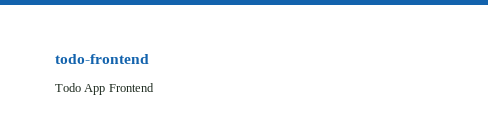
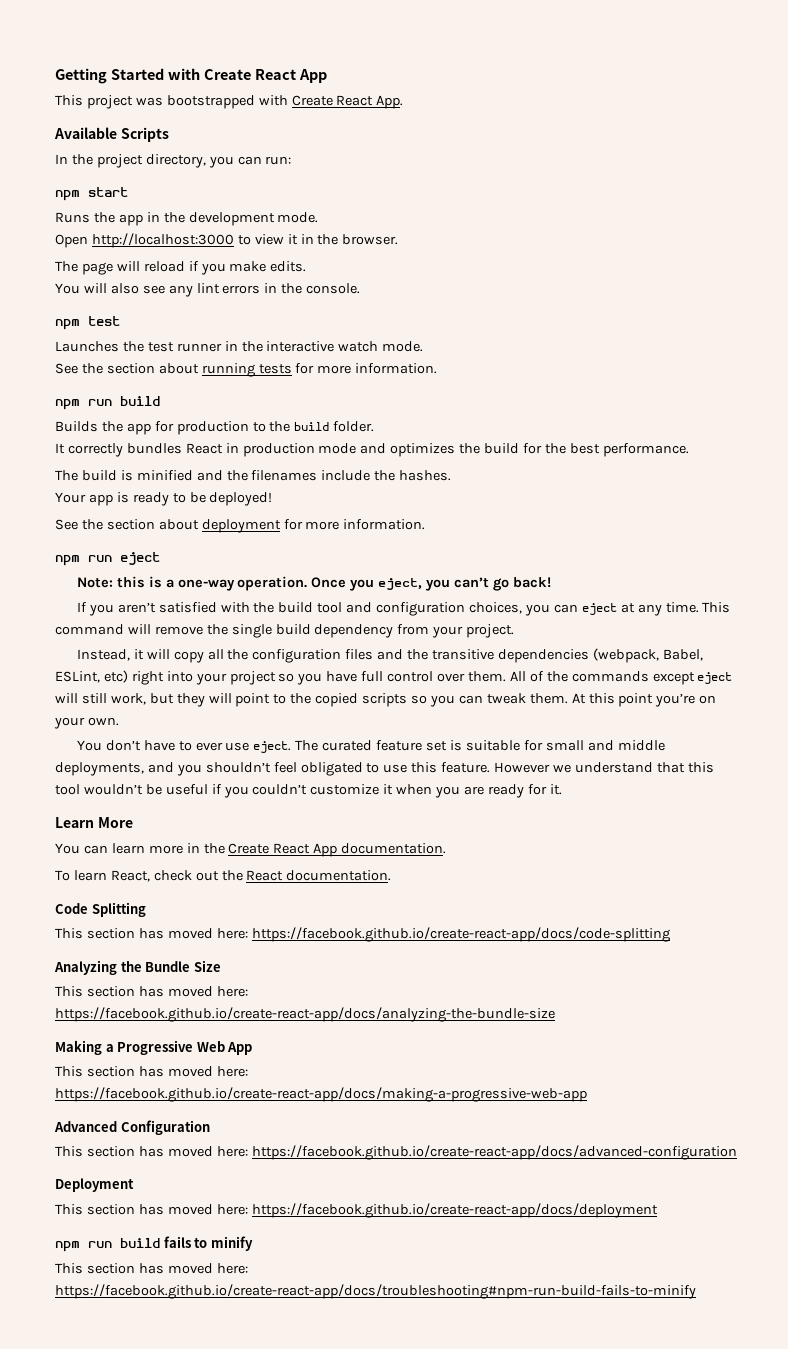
- todo-frontend
- Todo App Frontend
+ Getting Started with Create React App
+ This project was bootstrapped with Create React App.
+ Available Scripts
+ In the project directory, you can run:
+ npm start
+ Runs the app in the development mode.
+ Open http://localhost:3000 to view it in the browser.
+ The page will reload if you make edits.
+ You will also see any lint errors in the console.
+ npm test
+ Launches the test runner in the interactive watch mode.
+ See the section about running tests for more information.
+ npm run build
+ Builds the app for production to the build folder.
+ It correctly bundles React in production mode and optimizes the build for the best performance.
+ The build is minified and the filenames include the hashes.
+ Your app is ready to be deployed!
+ See the section about deployment for more information.
+ npm run eject
+ Note: this is a one-way operation. Once you eject, you can’t go back!
+ If you aren’t satisfied with the build tool and configuration choices, you can eject at any time. This command will remove the single build dependency from your project.
+ Instead, it will copy all the configuration files and the transitive dependencies (webpack, Babel, ESLint, etc) right into your project so you have full control over them. All of the commands except eject will still work, but they will point to the copied scripts so you can tweak them. At this point you’re on your own.
+ You don’t have to ever use eject. The curated feature set is suitable for small and middle deployments, and you shouldn’t feel obligated to use this feature. However we understand that this tool wouldn’t be useful if you couldn’t customize it when you are ready for it.
+ Learn More
+ You can learn more in the Create React App documentation.
+ To learn React, check out the React documentation.
+ Code Splitting
+ This section has moved here: https://facebook.github.io/create-react-app/docs/code-splitting
+ Analyzing the Bundle Size
+ This section has moved here: https://facebook.github.io/create-react-app/docs/analyzing-the-bundle-size
+ Making a Progressive Web App
+ This section has moved here: https://facebook.github.io/create-react-app/docs/making-a-progressive-web-app
+ Advanced Configuration
+ This section has moved here: https://facebook.github.io/create-react-app/docs/advanced-configuration
+ Deployment
+ This section has moved here: https://facebook.github.io/create-react-app/docs/deployment
+ npm run build fails to minify
+ This section has moved here: https://facebook.github.io/create-react-app/docs/troubleshooting#npm-run-build-fails-to-minify

